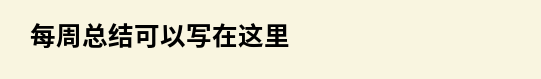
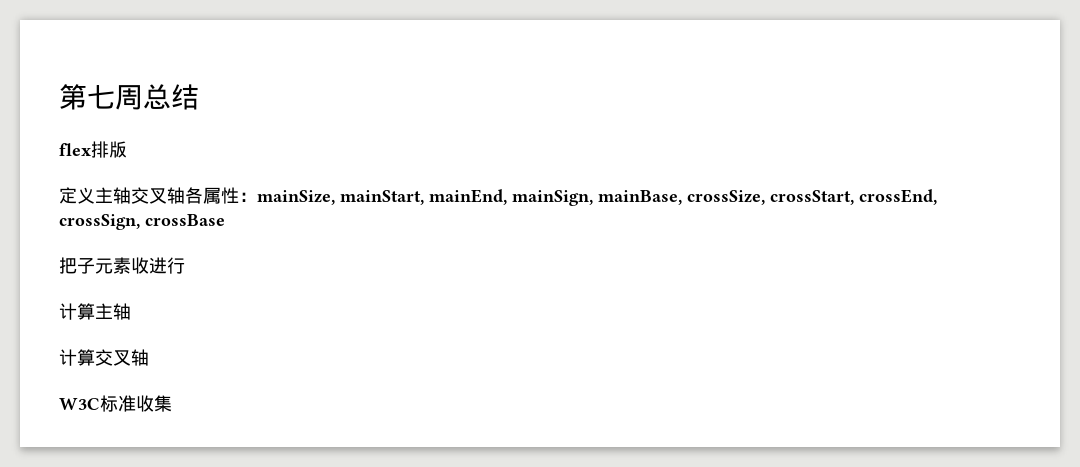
- 每周总结可以写在这里
+ 第七周总结
+ flex排版
+ 定义主轴交叉轴各属性：mainSize, mainStart, mainEnd, mainSign, mainBase, crossSize, crossStart, crossEnd, crossSign, crossBase
+ 把子元素收进行
+ 计算主轴
+ 计算交叉轴
+ W3C标准收集

